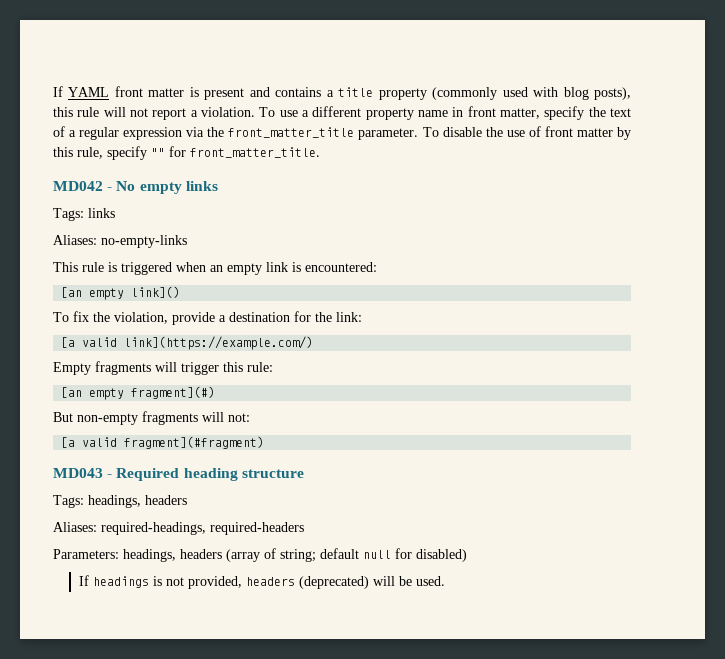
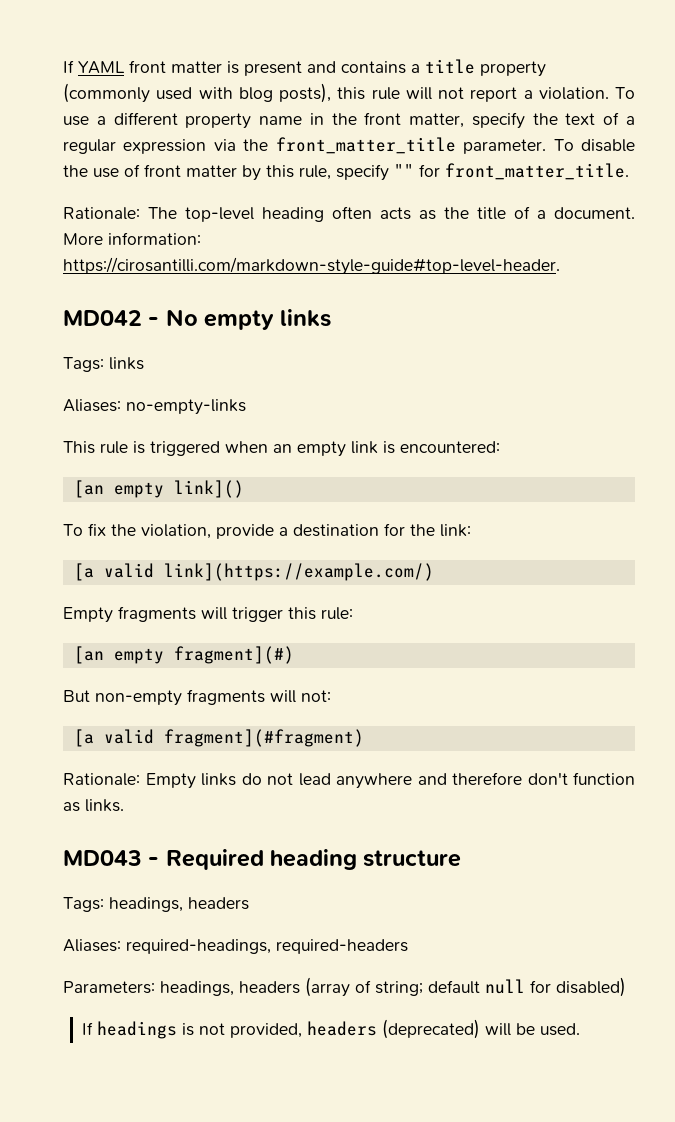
- To use a different property name in front matter, specify the text of a regular expression via the front_matter_title parameter.
+ To use a different property name in the front matter, specify the text of a regular expression via the front_matter_title parameter.
+ Rationale: The top-level heading often acts as the title of a document. More information: https://cirosantilli.com/markdown-style-guide#top-level-header.
+ Rationale: Empty links do not lead anywhere and therefore don't function as links.

